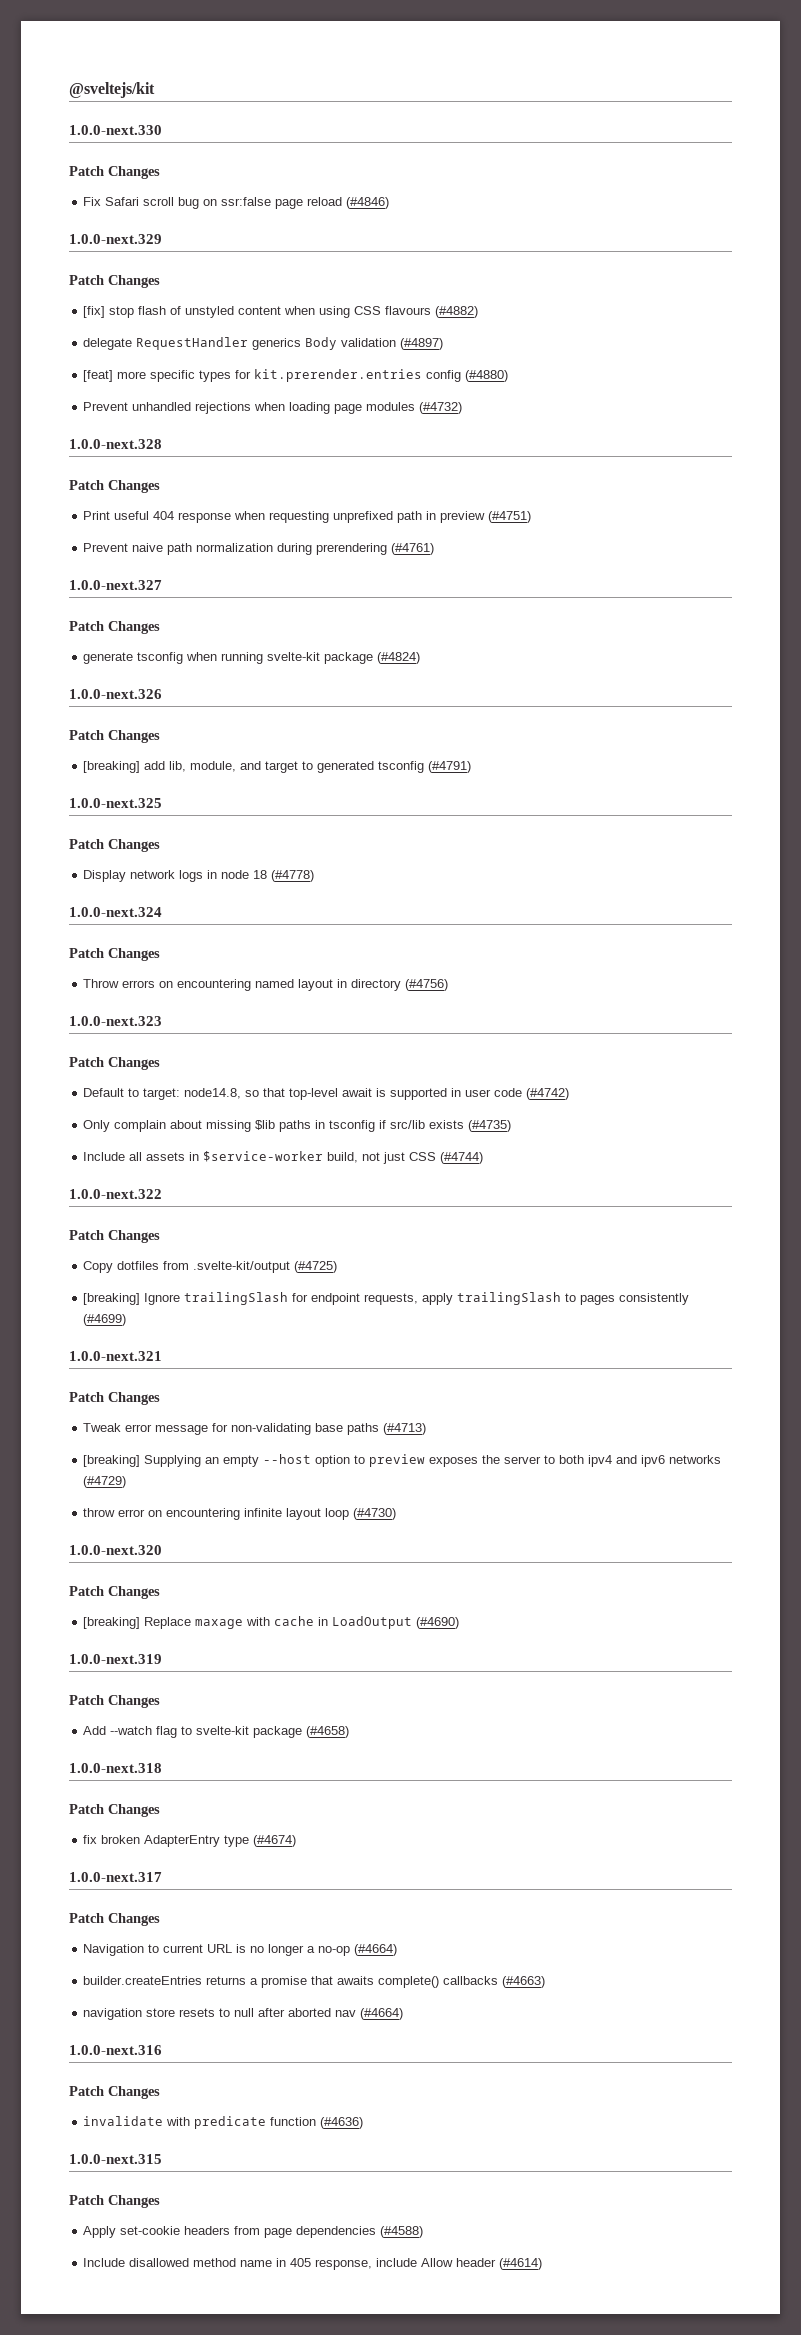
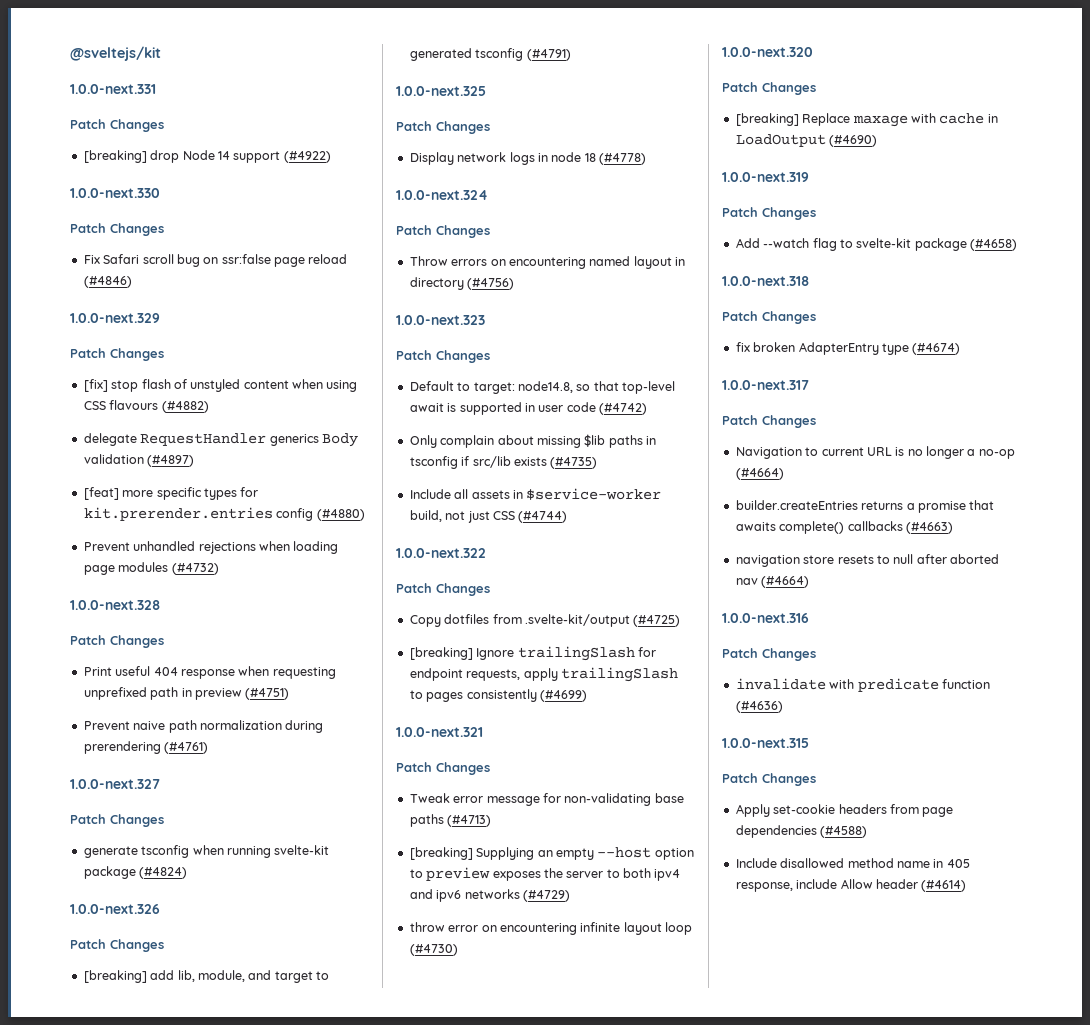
+ 1.0.0-next.331
+ Patch Changes
+ [breaking] drop Node 14 support (#4922)

